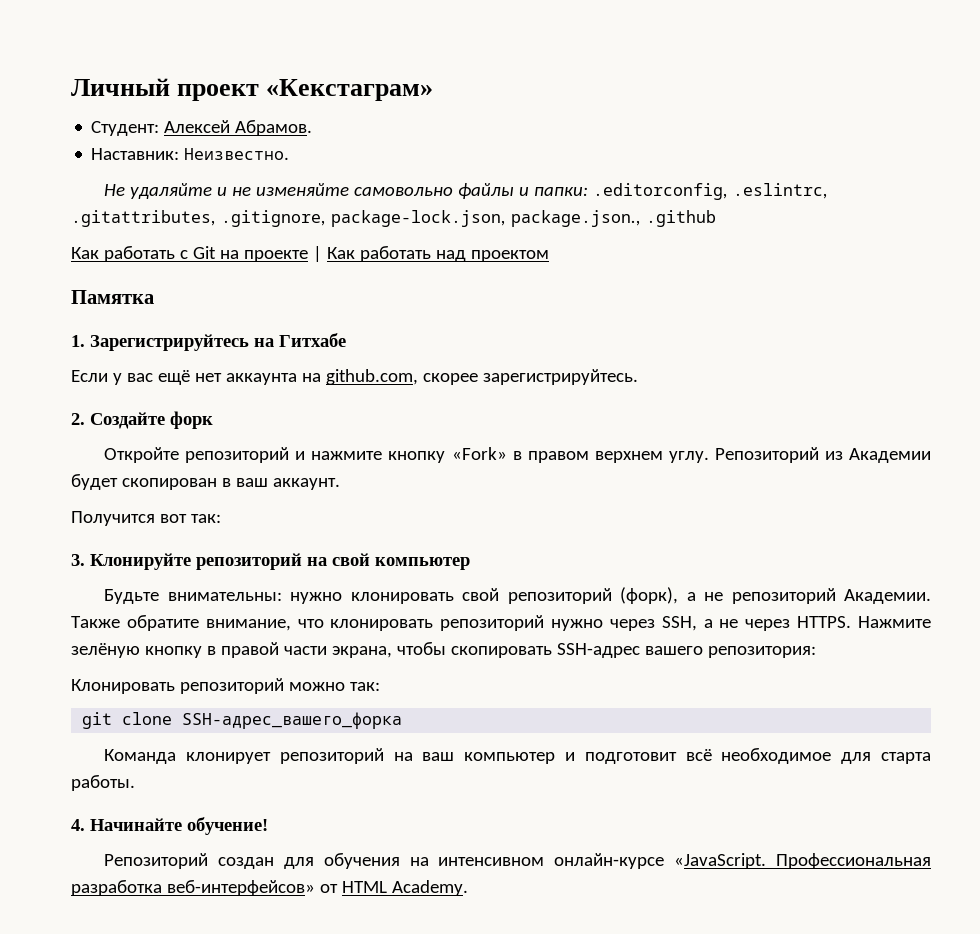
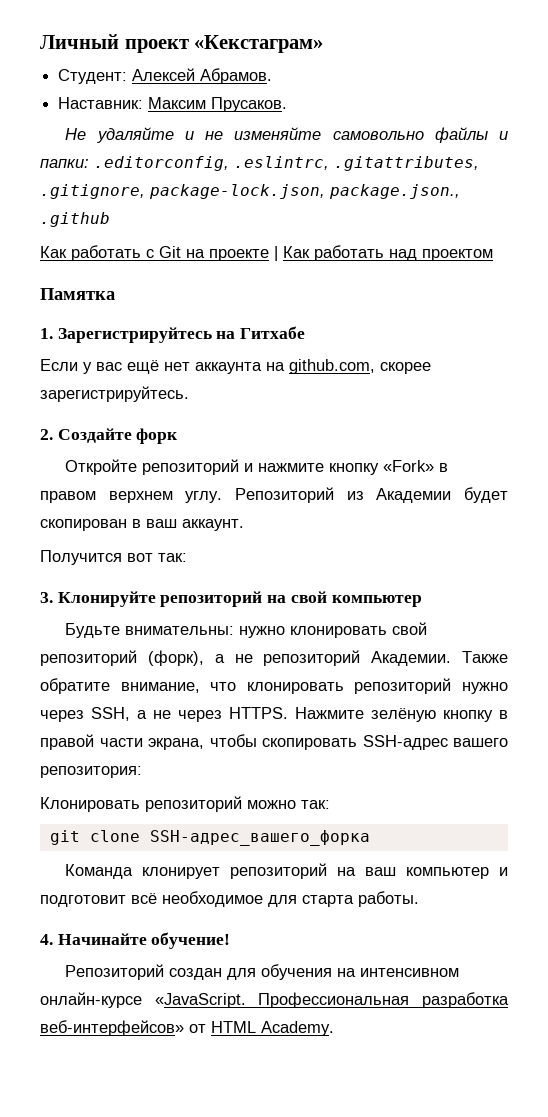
- Наставник: Неизвестно.
+ Наставник: Максим Прусаков.

